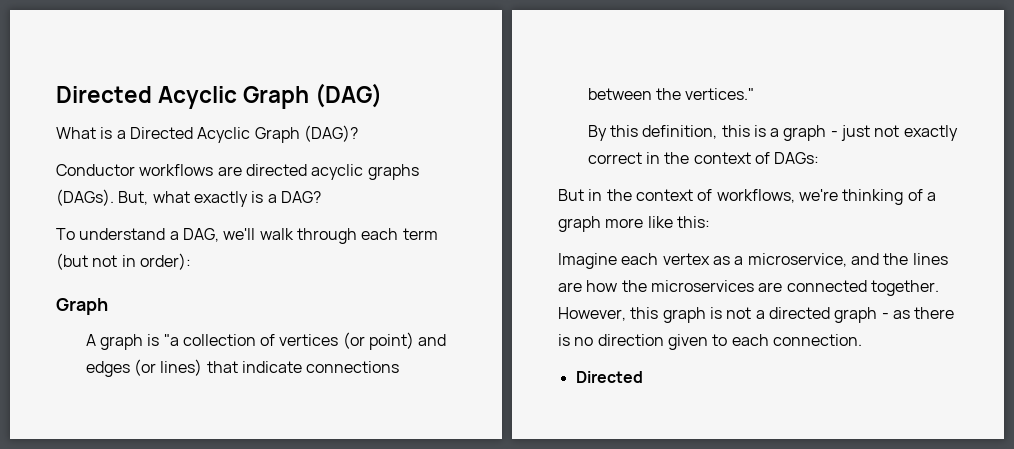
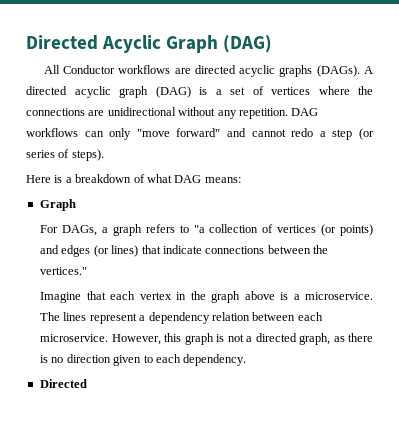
- What is a Directed Acyclic Graph (DAG)?
- Conductor workflows are directed acyclic graphs (DAGs).
+ All Conductor workflows are directed acyclic graphs (DAGs).
- But, what exactly is a DAG?
- To understand a DAG, we'll walk through each term (but not in order):
+ A directed acyclic graph (DAG) is a set of vertices where the connections are unidirectional without any repetition. DAG workflows can only "move forward" and cannot redo a step (or series of steps).
+ Here is a breakdown of what DAG means:
  Graph
- A graph is "a collection of vertices (or point) and edges (or lines) that indicate connections between the vertices."
+ For DAGs, a graph refers to "a collection of vertices (or points) and edges (or lines) that indicate connections between the vertices."
- By this definition, this is a graph - just not exactly correct in the context of DAGs:
- But in the context of workflows, we're thinking of a graph more like this:
- Imagine each vertex as a microservice, and the lines are how the microservices are connected together.
+ Imagine that each vertex in the graph above is a microservice. The lines represent a dependency relation between each microservice.
- However, this graph is not a directed graph - as there is no direction given to each connection.
+ However, this graph is not a directed graph, as there is no direction given to each dependency.

